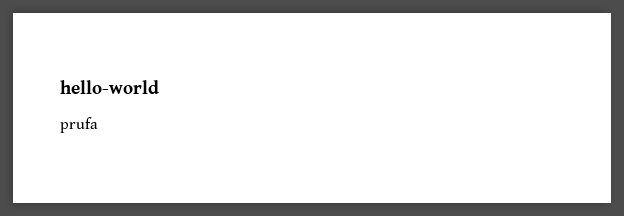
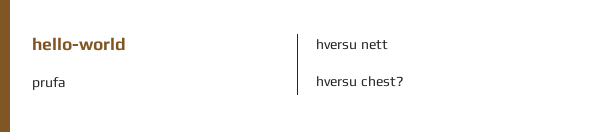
+ hversu nett
+ hversu chest?

